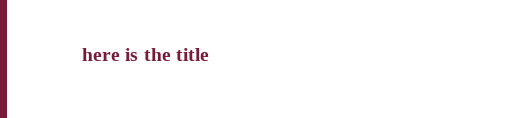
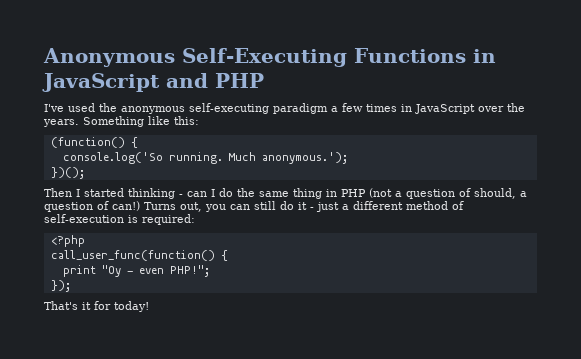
- here is the title
+ Anonymous Self-Executing Functions in JavaScript and PHP
+ I've used the anonymous self-executing paradigm a few times in JavaScript over the years. Something like this:
+ (function() {
+ console.log('So running. Much anonymous.');
+ })();
+ Then I started thinking - can I do the same thing in PHP (not a question of should, a question of can!) Turns out, you can still do it - just a different method of self-execution is required:
+ <?php
+ call_user_func(function() {
+ print "Oy - even PHP!";
+ });
+ That's it for today!

